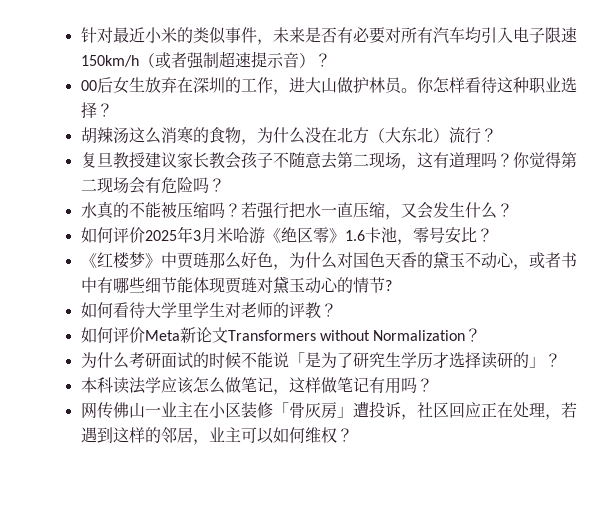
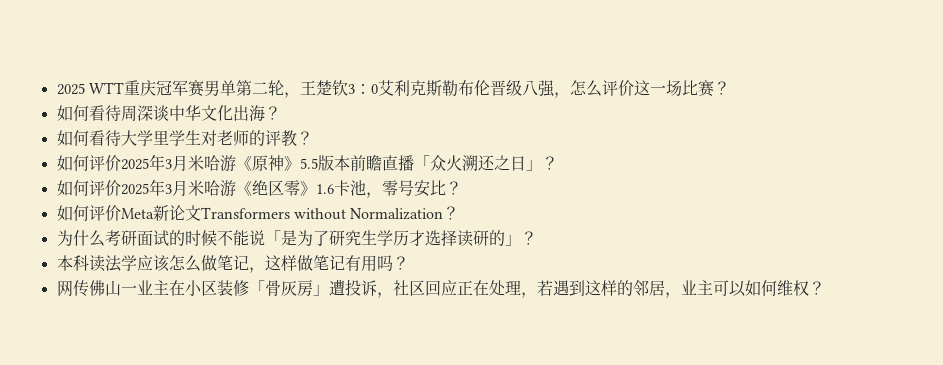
- 针对最近小米的类似事件，未来是否有必要对所有汽车均引入电子限速150km/h（或者强制超速提示音）？
- 00后女生放弃在深圳的工作，进大山做护林员。你怎样看待这种职业选择？
- 胡辣汤这么消寒的食物，为什么没在北方（大东北）流行？
- 复旦教授建议家长教会孩子不随意去第二现场，这有道理吗？你觉得第二现场会有危险吗？
- 水真的不能被压缩吗？若强行把水一直压缩，又会发生什么？
+ 2025 WTT重庆冠军赛男单第二轮，王楚钦3：0艾利克斯勒布伦晋级八强，怎么评价这一场比赛？
+ 如何看待周深谈中华文化出海？
+ 如何看待大学里学生对老师的评教？
+ 如何评价2025年3月米哈游《原神》5.5版本前瞻直播「众火溯还之日」？
- 《红楼梦》中贾琏那么好色，为什么对国色天香的黛玉不动心，或者书中有哪些细节能体现贾琏对黛玉动心的情节?
- 如何看待大学里学生对老师的评教？

